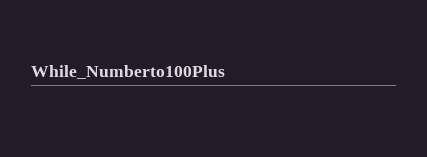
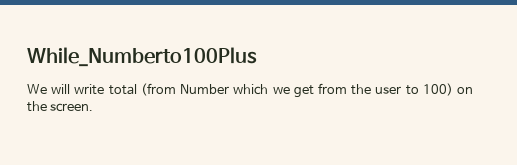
+ We will write total (from Number which we get from the user to 100) on the screen.

